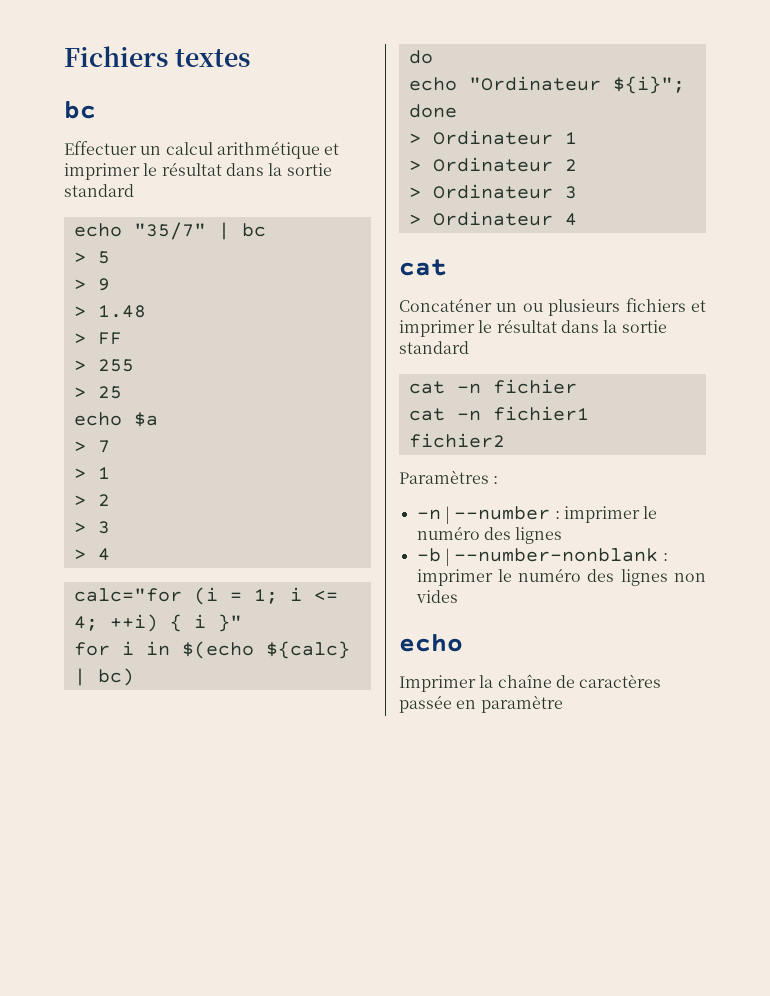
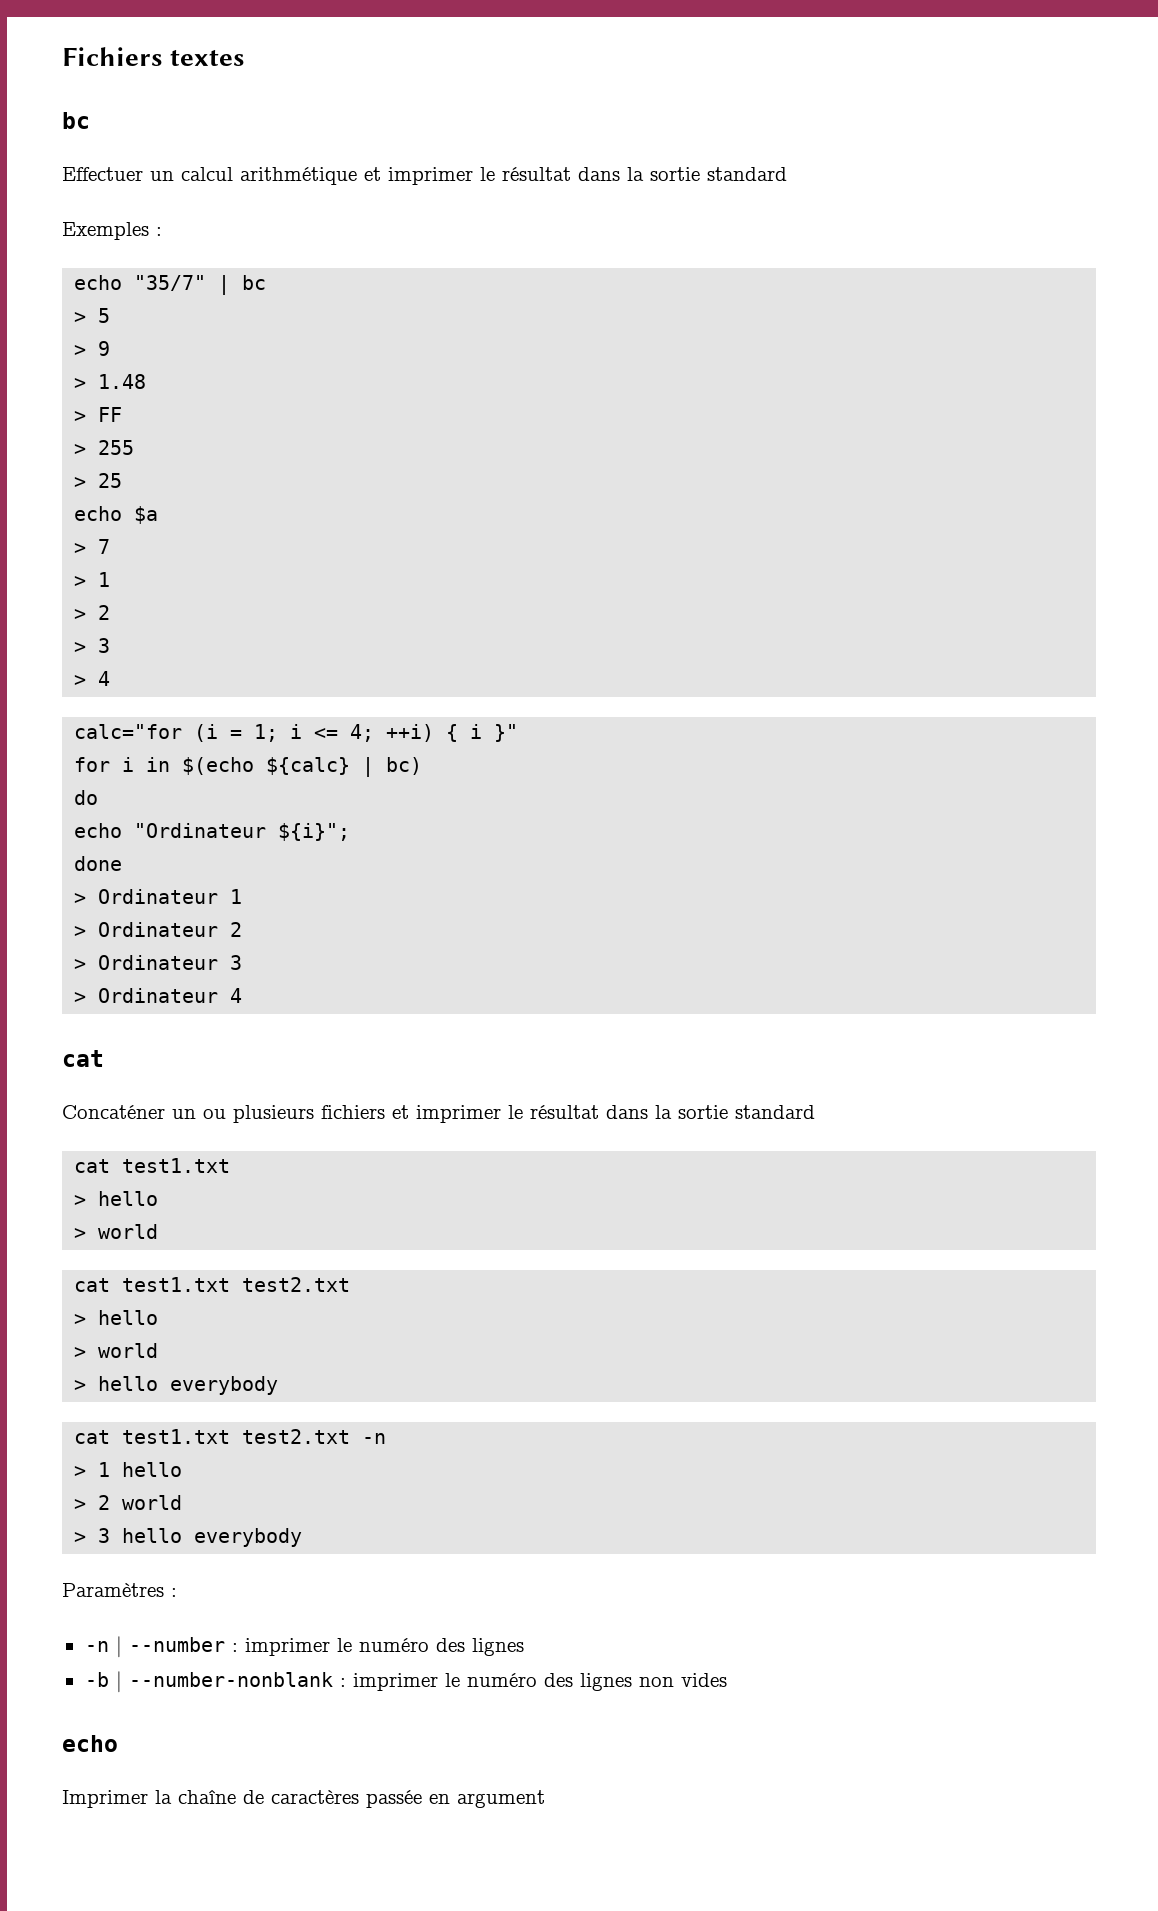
+ Exemples :
  Concaténer un ou plusieurs fichiers et imprimer le résultat dans la sortie standard
- cat -n fichier
- cat -n fichier1 fichier2
+ cat test1.txt
+ > hello
+ > world
+ cat test1.txt test2.txt
+ > hello
+ > world
+ > hello everybody
+ cat test1.txt test2.txt -n
+ > 1 hello
+ > 2 world
+ > 3 hello everybody
- Imprimer la chaîne de caractères passée en paramètre
+ Imprimer la chaîne de caractères passée en argument

